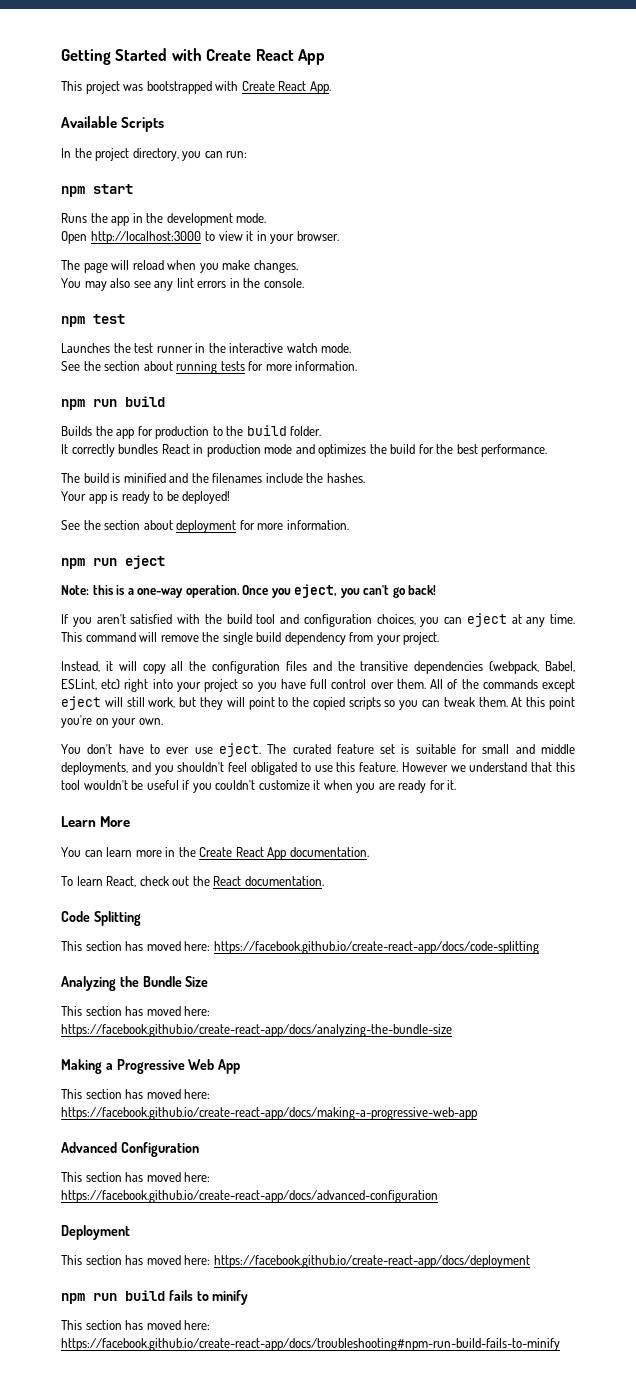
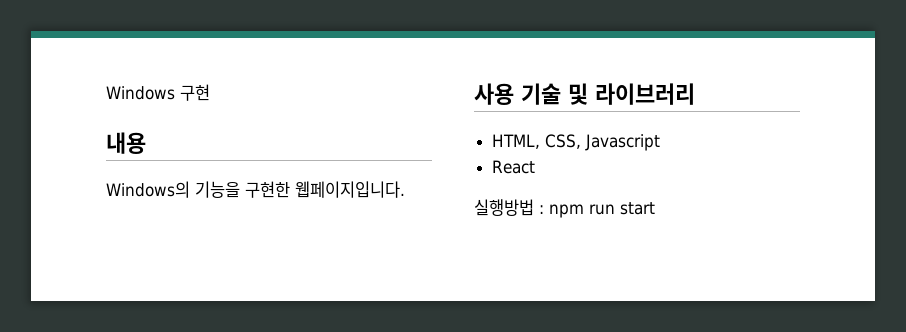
- Getting Started with Create React App
- This project was bootstrapped with Create React App.
- Available Scripts
- In the project directory, you can run:
- npm start
- Runs the app in the development mode.
- Open http://localhost:3000 to view it in your browser.
- The page will reload when you make changes.
- You may also see any lint errors in the console.
- npm test
- Launches the test runner in the interactive watch mode.
- See the section about running tests for more information.
- npm run build
- Builds the app for production to the build folder.
- It correctly bundles React in production mode and optimizes the build for the best performance.
- The build is minified and the filenames include the hashes.
- Your app is ready to be deployed!
- See the section about deployment for more information.
- npm run eject
- Note: this is a one-way operation. Once you eject, you can't go back!
- If you aren't satisfied with the build tool and configuration choices, you can eject at any time. This command will remove the single build dependency from your project.
- Instead, it will copy all the configuration files and the transitive dependencies (webpack, Babel, ESLint, etc) right into your project so you have full control over them. All of the commands except eject will still work, but they will point to the copied scripts so you can tweak them. At this point you're on your own.
- You don't have to ever use eject. The curated feature set is suitable for small and middle deployments, and you shouldn't feel obligated to use this feature. However we understand that this tool wouldn't be useful if you couldn't customize it when you are ready for it.
- Learn More
- You can learn more in the Create React App documentation.
- To learn React, check out the React documentation.
- Code Splitting
- This section has moved here: https://facebook.github.io/create-react-app/docs/code-splitting
- Analyzing the Bundle Size
- This section has moved here: https://facebook.github.io/create-react-app/docs/analyzing-the-bundle-size
- Making a Progressive Web App
- This section has moved here: https://facebook.github.io/create-react-app/docs/making-a-progressive-web-app
- Advanced Configuration
- This section has moved here: https://facebook.github.io/create-react-app/docs/advanced-configuration
- Deployment
- This section has moved here: https://facebook.github.io/create-react-app/docs/deployment
- npm run build fails to minify
- This section has moved here: https://facebook.github.io/create-react-app/docs/troubleshooting#npm-run-build-fails-to-minify
+ Windows 구현
+ 내용
+ Windows의 기능을 구현한 웹페이지입니다.
+ 사용 기술 및 라이브러리
+ HTML, CSS, Javascript
+ React
+ 실행방법 : npm run start

